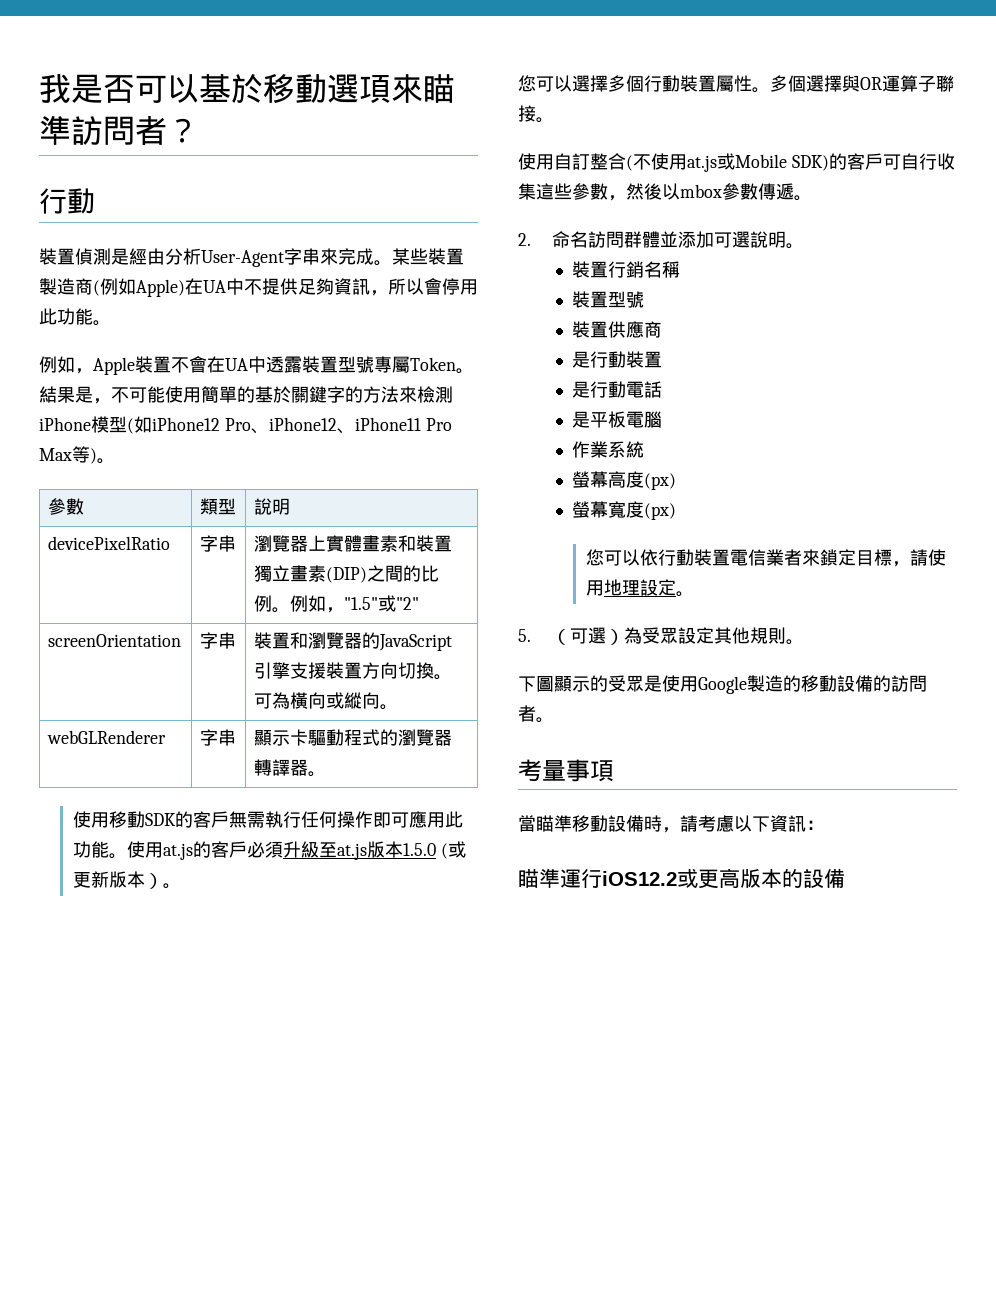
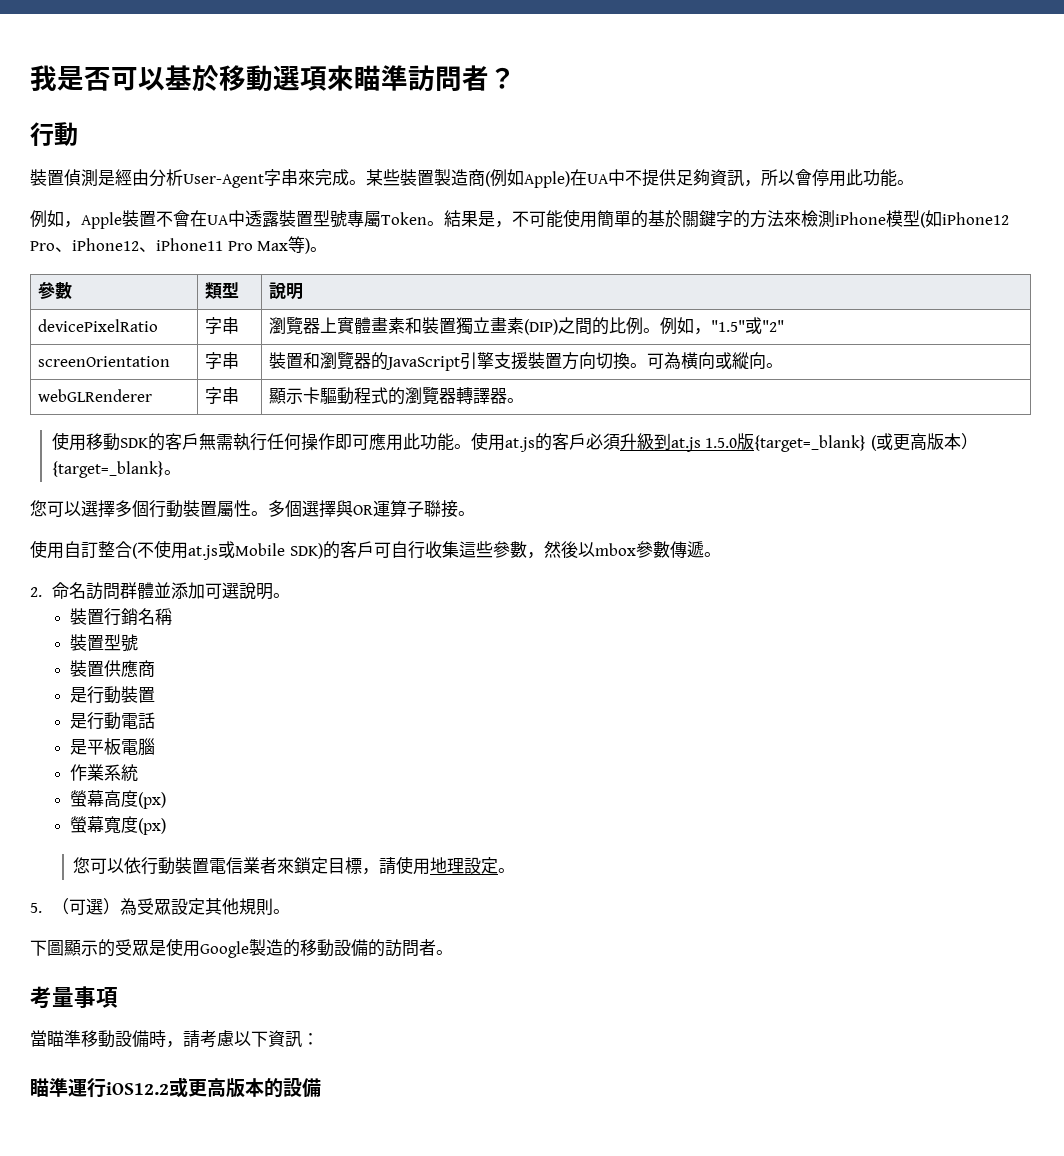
- 使用at.js的客戶必須升級至at.js版本1.5.0 (或更新版本）。
+ 使用at.js的客戶必須升級到at.js 1.5.0版{target=_blank} (或更高版本）{target=_blank}。

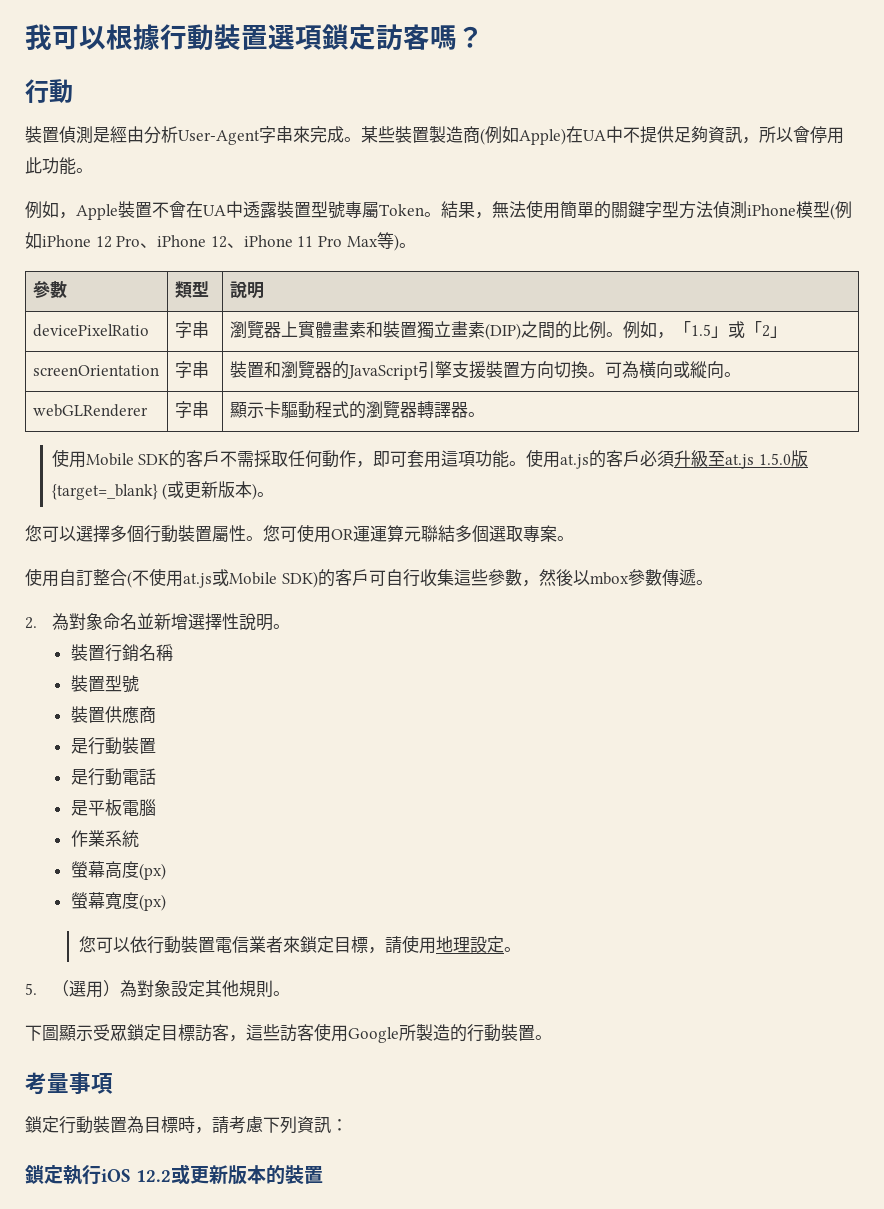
- 我是否可以基於移動選項來瞄準訪問者？
+ 我可以根據行動裝置選項鎖定訪客嗎？
- 結果是，不可能使用簡單的基於關鍵字的方法來檢測iPhone模型(如iPhone12 Pro、iPhone12、iPhone11 Pro Max等)。
+ 結果，無法使用簡單的關鍵字型方法偵測iPhone模型(例如iPhone 12 Pro、iPhone 12、iPhone 11 Pro Max等)。
- devicePixelRatio | 字串 | 瀏覽器上實體畫素和裝置獨立畫素(DIP)之間的比例。例如，"1.5"或"2"
+ devicePixelRatio | 字串 | 瀏覽器上實體畫素和裝置獨立畫素(DIP)之間的比例。例如，「1.5」或「2」
- 使用移動SDK的客戶無需執行任何操作即可應用此功能。
+ 使用Mobile SDK的客戶不需採取任何動作，即可套用這項功能。
- 使用at.js的客戶必須升級到at.js 1.5.0版{target=_blank} (或更高版本）{target=_blank}。
+ 使用at.js的客戶必須升級至at.js 1.5.0版{target=_blank} (或更新版本)。
- 多個選擇與OR運算子聯接。
+ 您可使用OR運運算元聯結多個選取專案。
- 2.命名訪問群體並添加可選說明。
+ 2.為對象命名並新增選擇性說明。
- 5.（可選）為受眾設定其他規則。
+ 5.（選用）為對象設定其他規則。
- 下圖顯示的受眾是使用Google製造的移動設備的訪問者。
+ 下圖顯示受眾鎖定目標訪客，這些訪客使用Google所製造的行動裝置。
  考量事項
- 當瞄準移動設備時，請考慮以下資訊：
+ 鎖定行動裝置為目標時，請考慮下列資訊：
- 瞄準運行iOS12.2或更高版本的設備
+ 鎖定執行iOS 12.2或更新版本的裝置

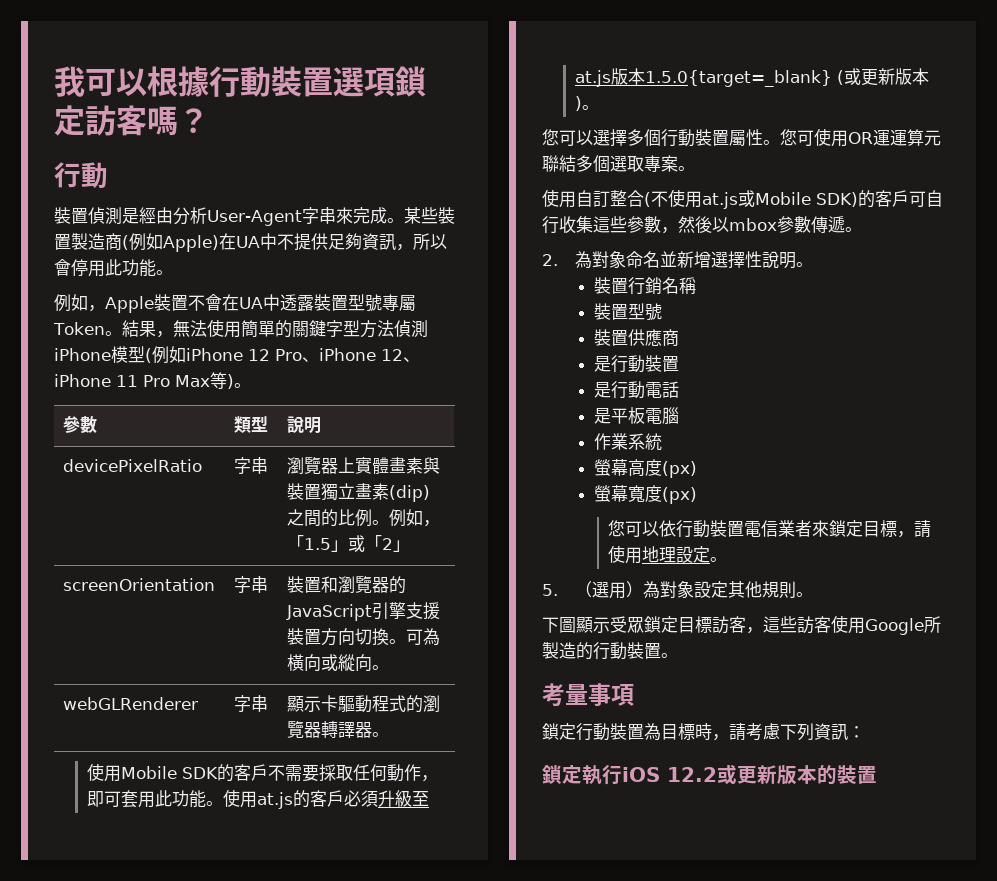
- devicePixelRatio | 字串 | 瀏覽器上實體畫素和裝置獨立畫素(DIP)之間的比例。例如，「1.5」或「2」
+ devicePixelRatio | 字串 | 瀏覽器上實體畫素與裝置獨立畫素(dip)之間的比例。例如，「1.5」或「2」
- 使用Mobile SDK的客戶不需採取任何動作，即可套用這項功能。
+ 使用Mobile SDK的客戶不需要採取任何動作，即可套用此功能。
- 使用at.js的客戶必須升級至at.js 1.5.0版{target=_blank} (或更新版本)。
+ 使用at.js的客戶必須升級至at.js版本1.5.0{target=_blank} (或更新版本)。

